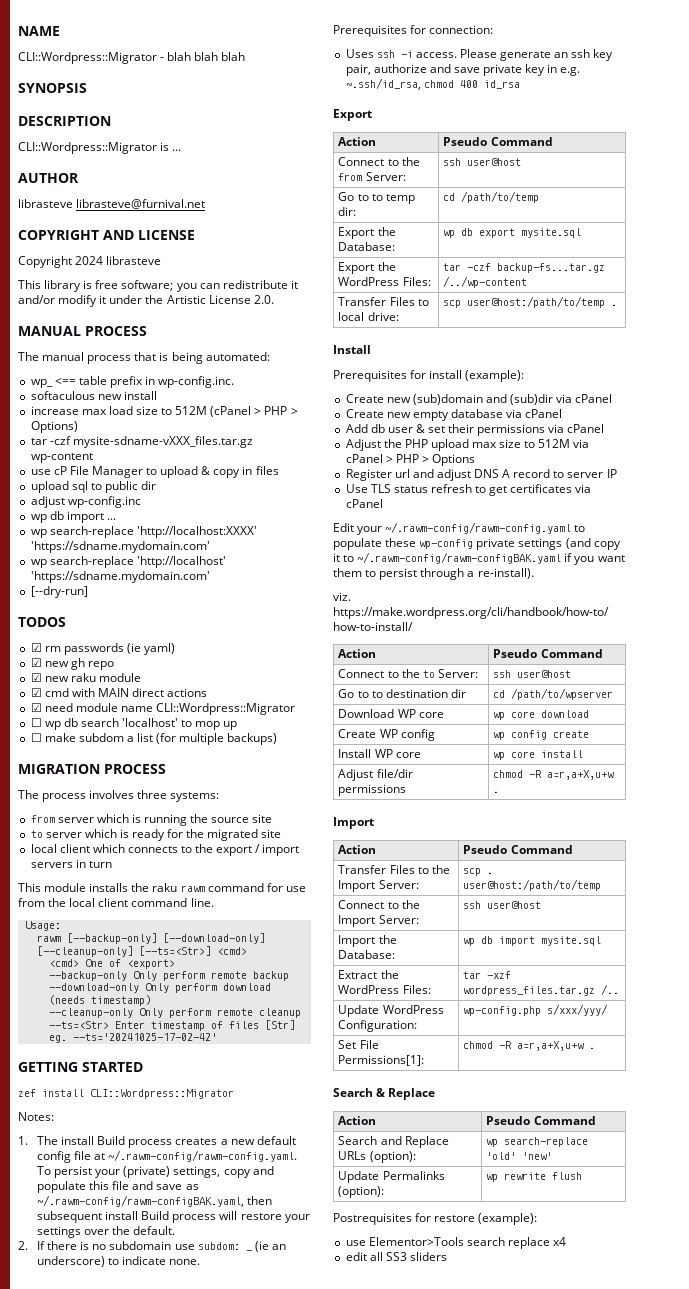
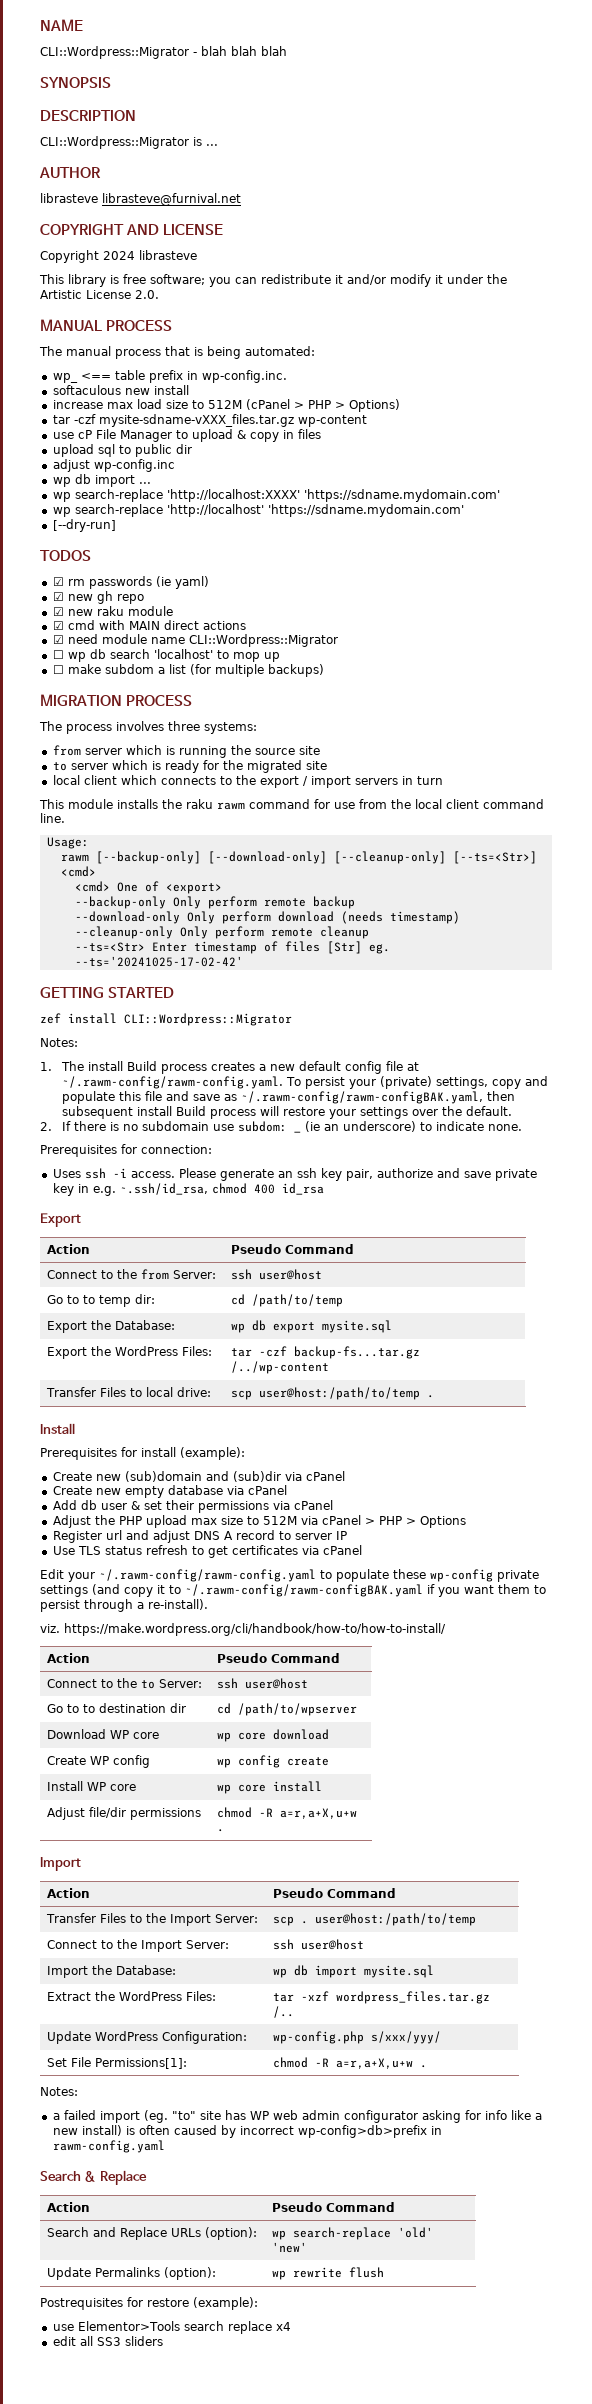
  Set File Permissions[1]: | chmod -R a=r,a+X,u+w .
+ Notes:
+ a failed import (eg. "to" site has WP web admin configurator asking for info like a new install) is often caused by incorrect wp-config>db>prefix in rawm-config.yaml

